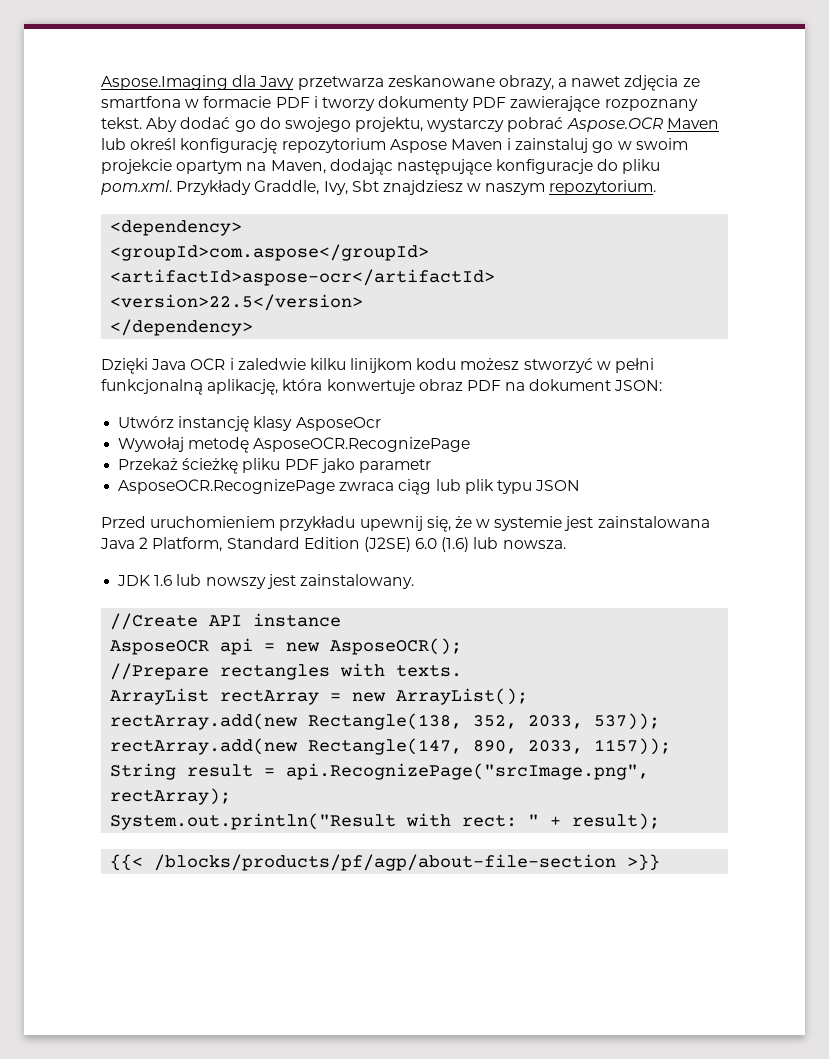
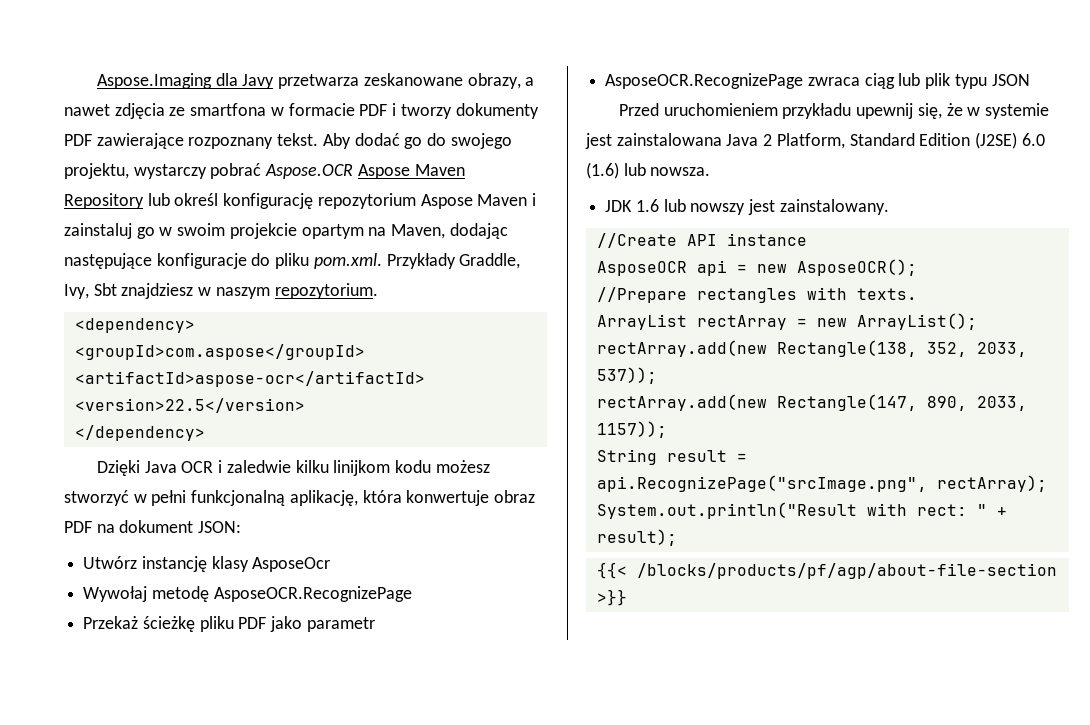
- Aby dodać go do swojego projektu, wystarczy pobrać Aspose.OCR Maven lub określ konfigurację repozytorium Aspose Maven i zainstaluj go w swoim projekcie opartym na Maven, dodając następujące konfiguracje do pliku pom.xml. Przykłady Graddle, Ivy, Sbt znajdziesz w naszym repozytorium.
+ Aby dodać go do swojego projektu, wystarczy pobrać Aspose.OCR Aspose Maven Repository lub określ konfigurację repozytorium Aspose Maven i zainstaluj go w swoim projekcie opartym na Maven, dodając następujące konfiguracje do pliku pom.xml. Przykłady Graddle, Ivy, Sbt znajdziesz w naszym repozytorium.

